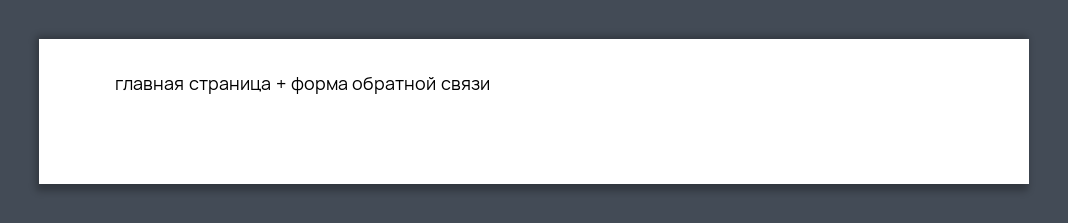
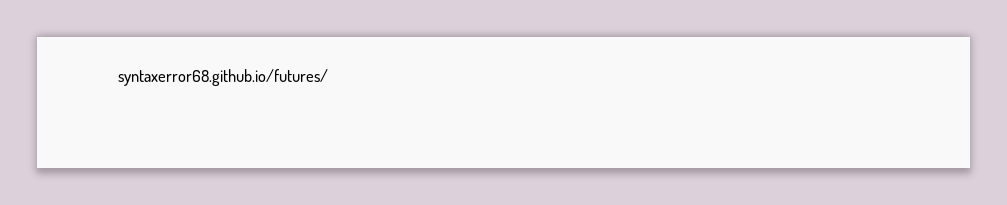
- главная страница + форма обратной связи
+ syntaxerror68.github.io/futures/

